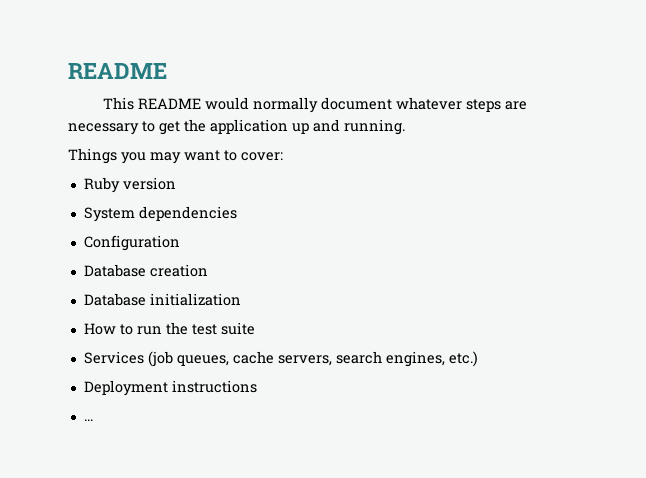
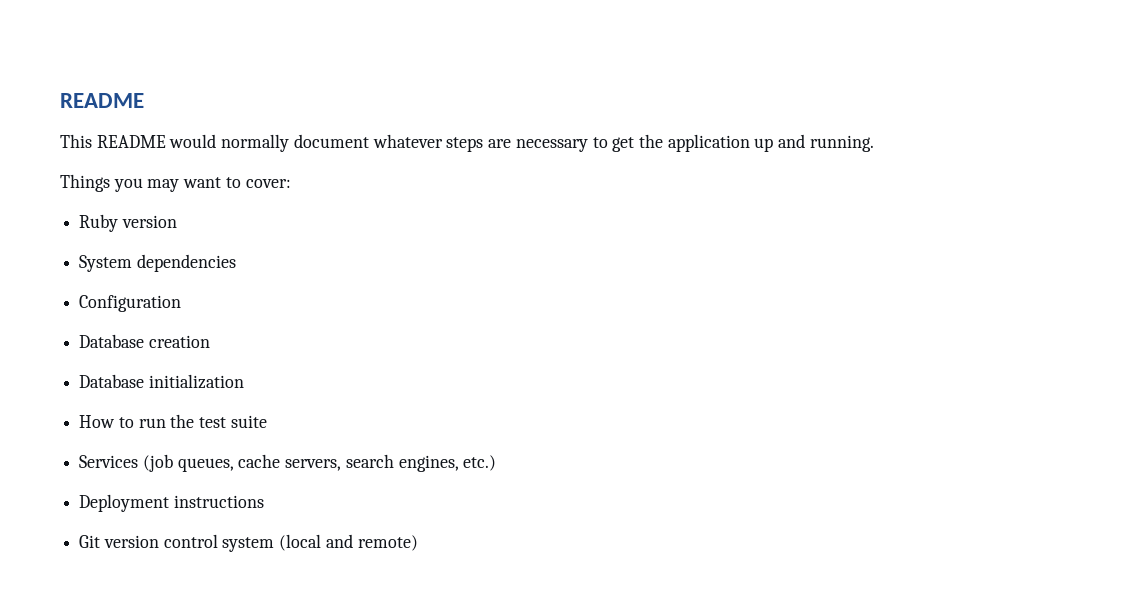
- ...
+ Git version control system (local and remote)

